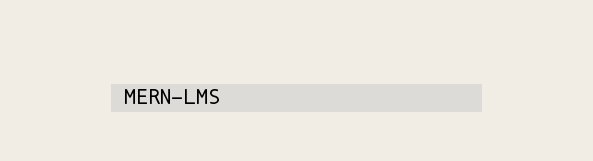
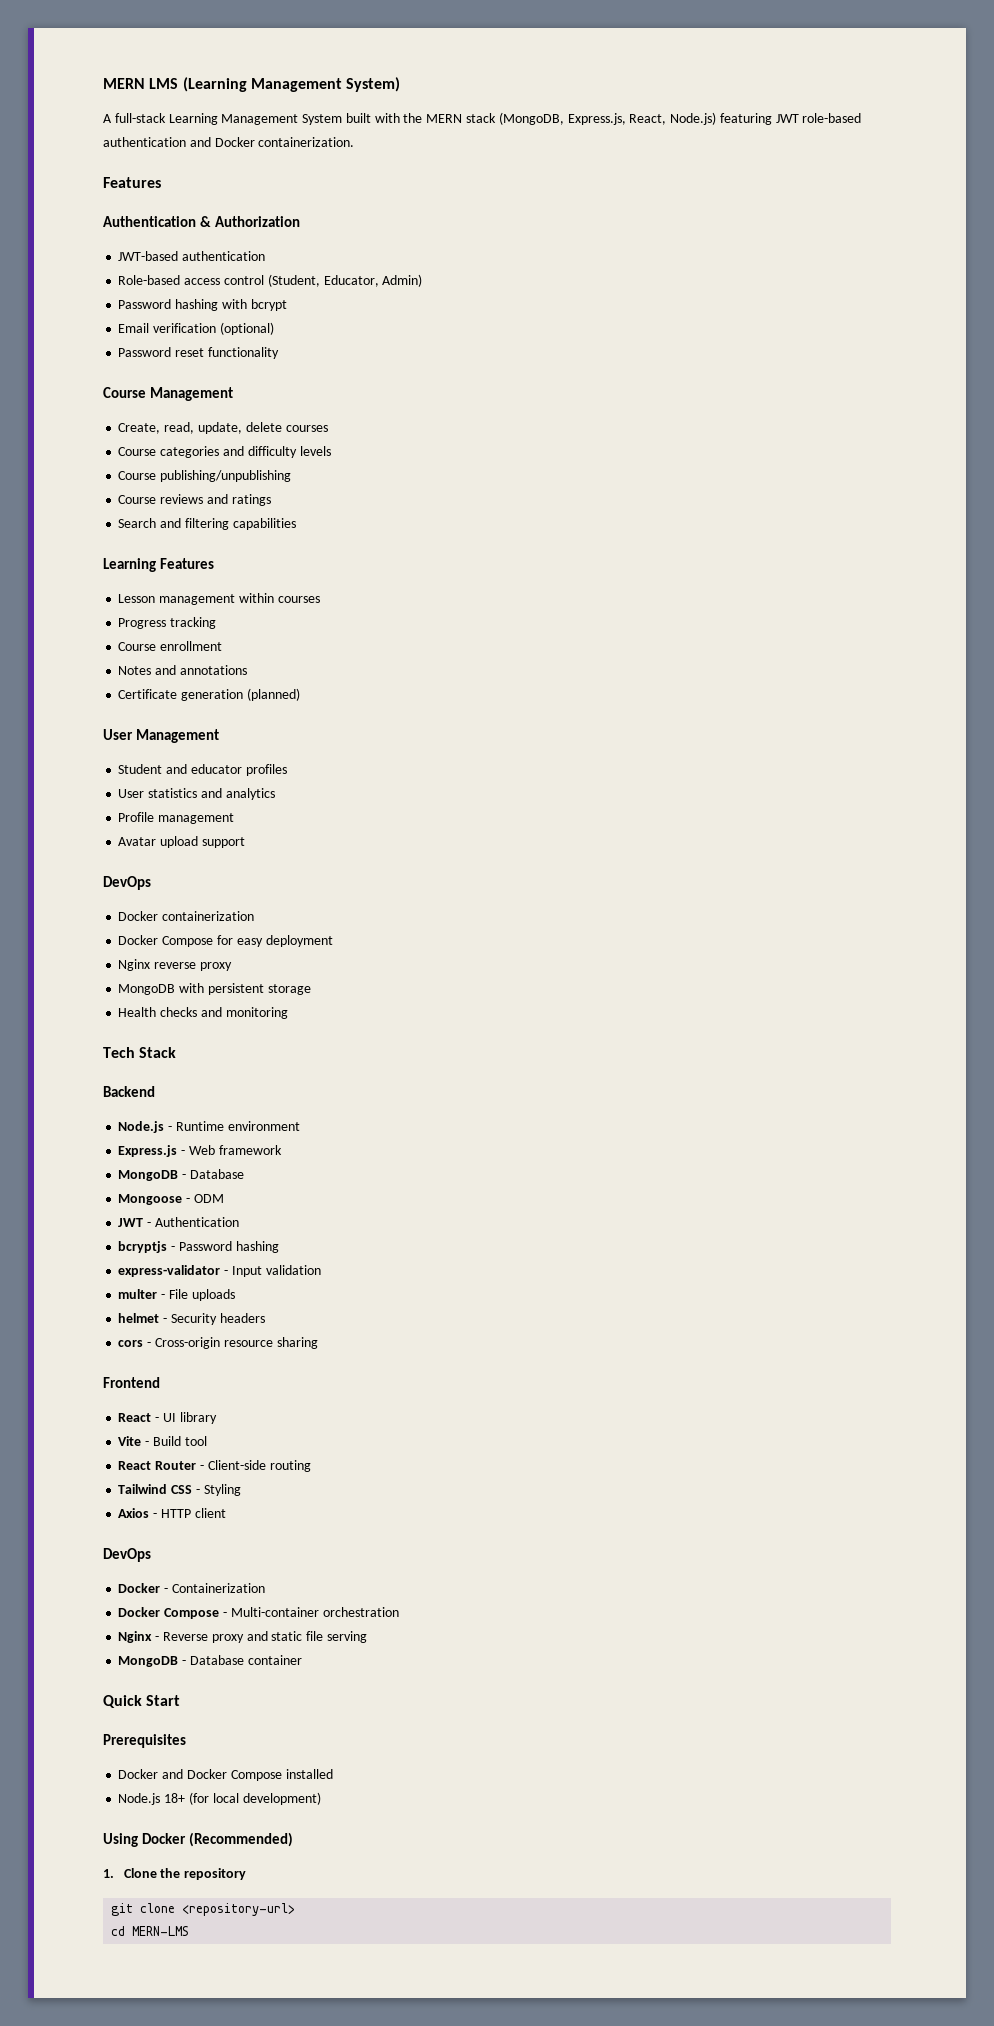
- MERN-LMS
+ MERN LMS (Learning Management System)
+ A full-stack Learning Management System built with the MERN stack (MongoDB, Express.js, React, Node.js) featuring JWT role-based authentication and Docker containerization.
+ Features
+ Authentication & Authorization
+ JWT-based authentication
+ Role-based access control (Student, Educator, Admin)
+ Password hashing with bcrypt
+ Email verification (optional)
+ Password reset functionality
+ Course Management
+ Create, read, update, delete courses
+ Course categories and difficulty levels
+ Course publishing/unpublishing
+ Course reviews and ratings
+ Search and filtering capabilities
+ Learning Features
+ Lesson management within courses
+ Progress tracking
+ Course enrollment
+ Notes and annotations
+ Certificate generation (planned)
+ User Management
+ Student and educator profiles
+ User statistics and analytics
+ Profile management
+ Avatar upload support
+ DevOps
+ Docker containerization
+ Docker Compose for easy deployment
+ Nginx reverse proxy
+ MongoDB with persistent storage
+ Health checks and monitoring
+ Tech Stack
+ Backend
+ Node.js - Runtime environment
+ Express.js - Web framework
+ MongoDB - Database
+ Mongoose - ODM
+ JWT - Authentication
+ bcryptjs - Password hashing
+ express-validator - Input validation
+ multer - File uploads
+ helmet - Security headers
+ cors - Cross-origin resource sharing
+ Frontend
+ React - UI library
+ Vite - Build tool
+ React Router - Client-side routing
+ Tailwind CSS - Styling
+ Axios - HTTP client
+ DevOps
+ Docker - Containerization
+ Docker Compose - Multi-container orchestration
+ Nginx - Reverse proxy and static file serving
+ MongoDB - Database container
+ Quick Start
+ Prerequisites
+ Docker and Docker Compose installed
+ Node.js 18+ (for local development)
+ Using Docker (Recommended)
+ 1. Clone the repository
+ git clone <repository-url>
+ cd MERN-LMS

